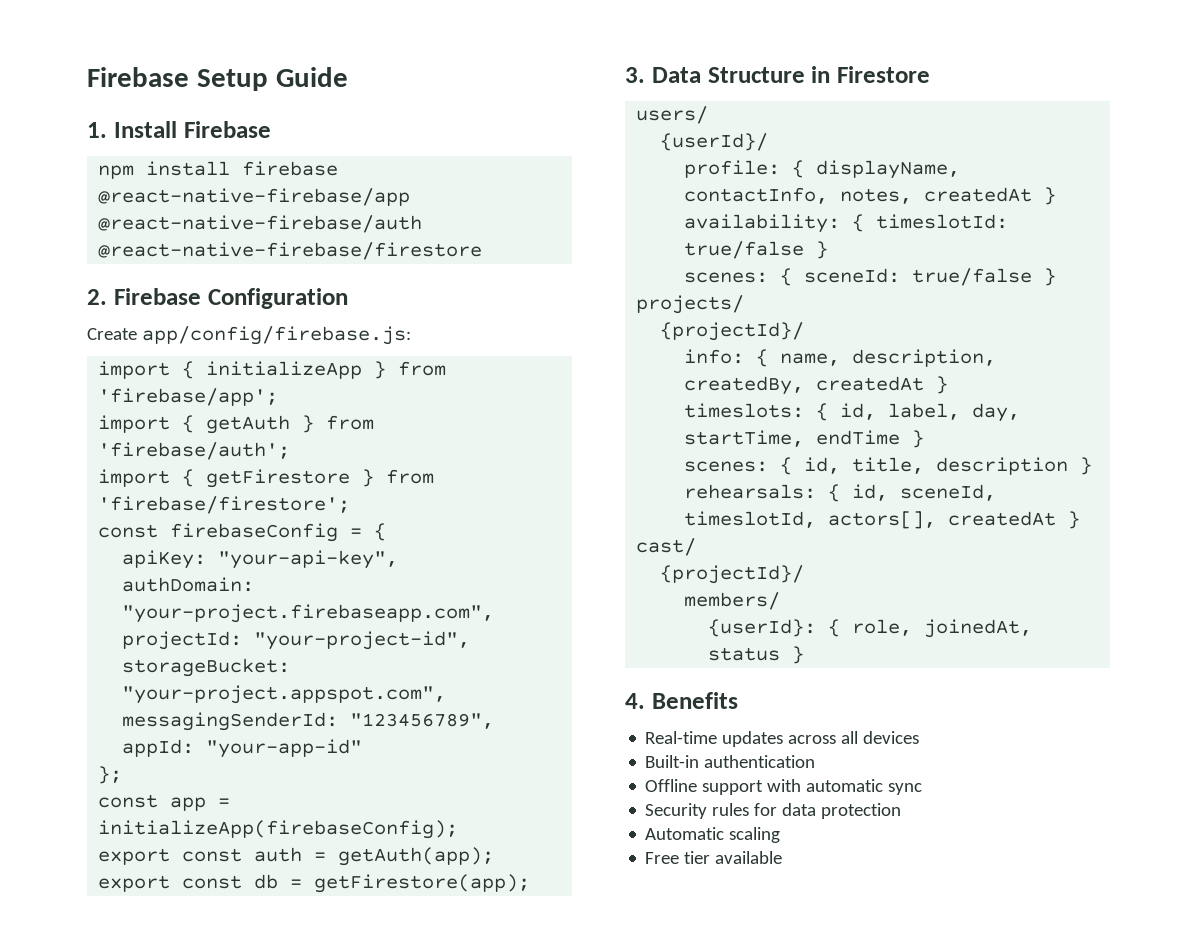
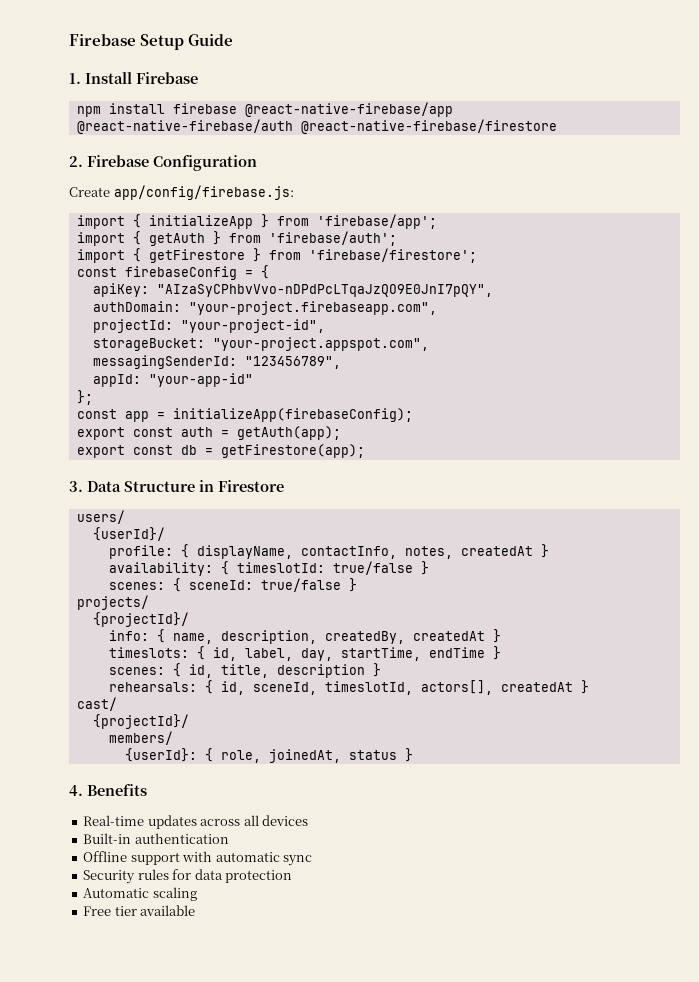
- apiKey: "your-api-key",
+ apiKey: "AIzaSyCPhbvVvo-nDPdPcLTqaJzQO9E0JnI7pQY",

